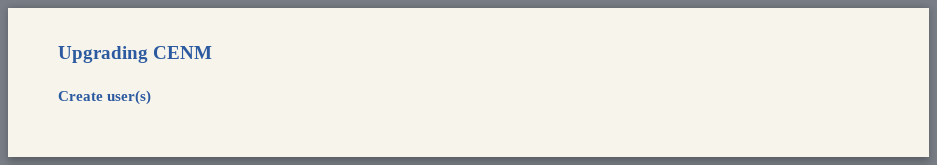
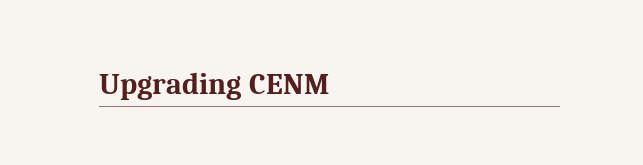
- Create user(s)

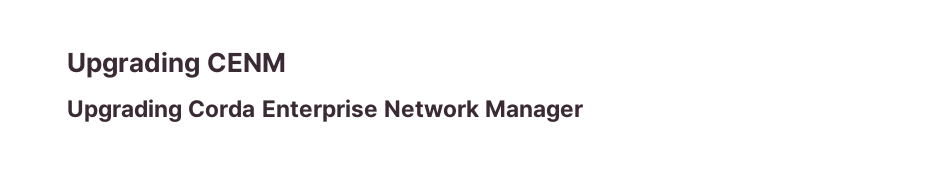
+ Upgrading Corda Enterprise Network Manager

